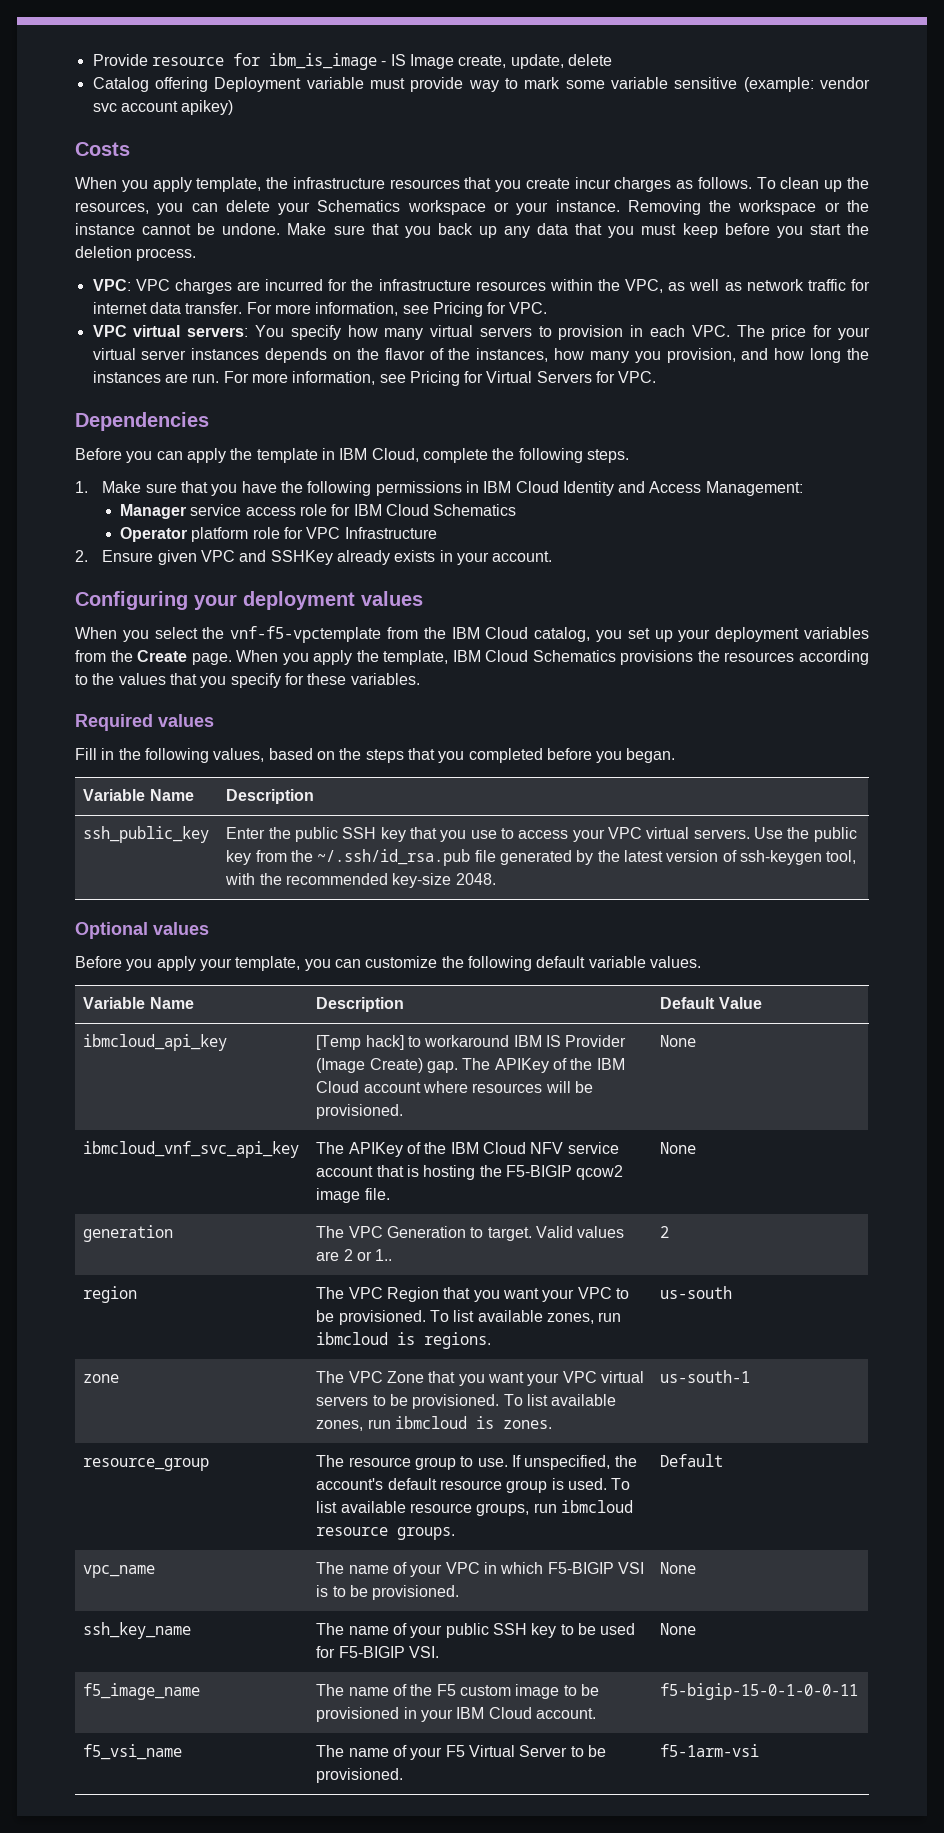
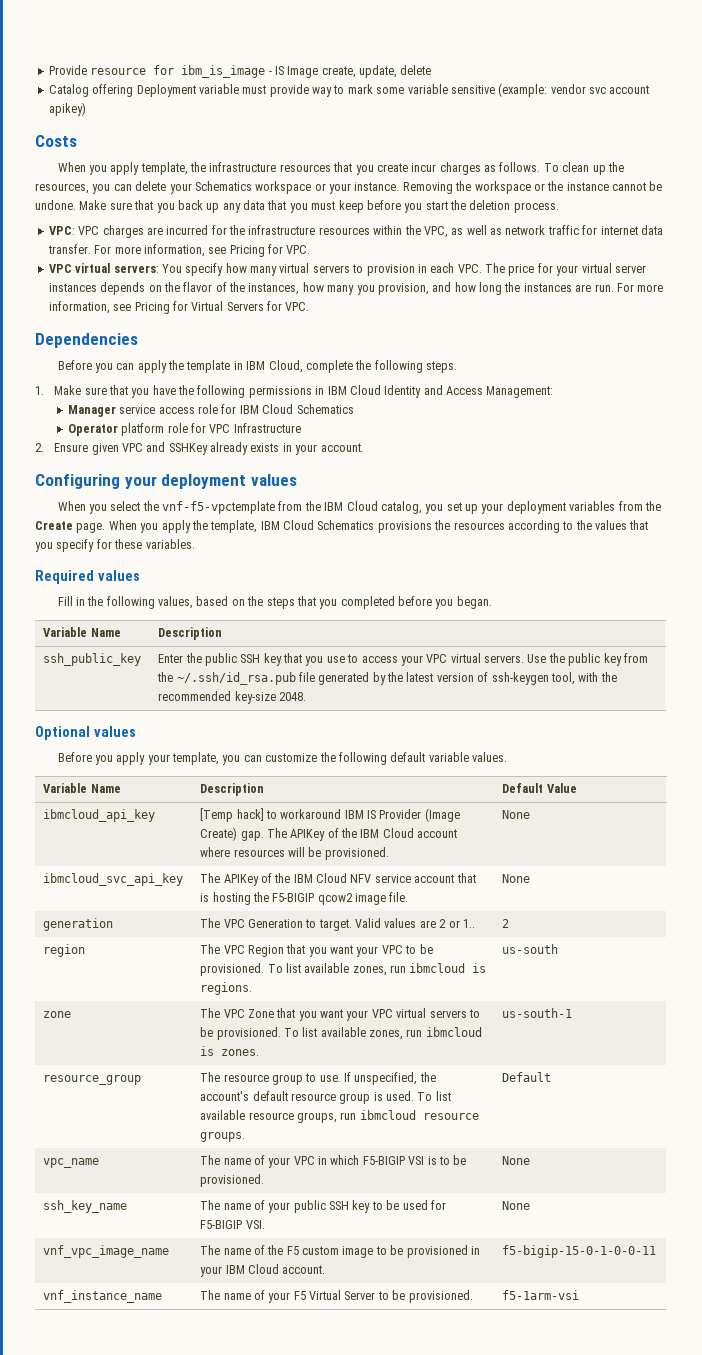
- ibmcloud_vnf_svc_api_key | The APIKey of the IBM Cloud NFV service account that is hosting the F5-BIGIP qcow2 image file. | None
+ ibmcloud_svc_api_key | The APIKey of the IBM Cloud NFV service account that is hosting the F5-BIGIP qcow2 image file. | None
- f5_image_name | The name of the F5 custom image to be provisioned in your IBM Cloud account. | f5-bigip-15-0-1-0-0-11
+ vnf_vpc_image_name | The name of the F5 custom image to be provisioned in your IBM Cloud account. | f5-bigip-15-0-1-0-0-11
- f5_vsi_name | The name of your F5 Virtual Server to be provisioned. | f5-1arm-vsi
+ vnf_instance_name | The name of your F5 Virtual Server to be provisioned. | f5-1arm-vsi

